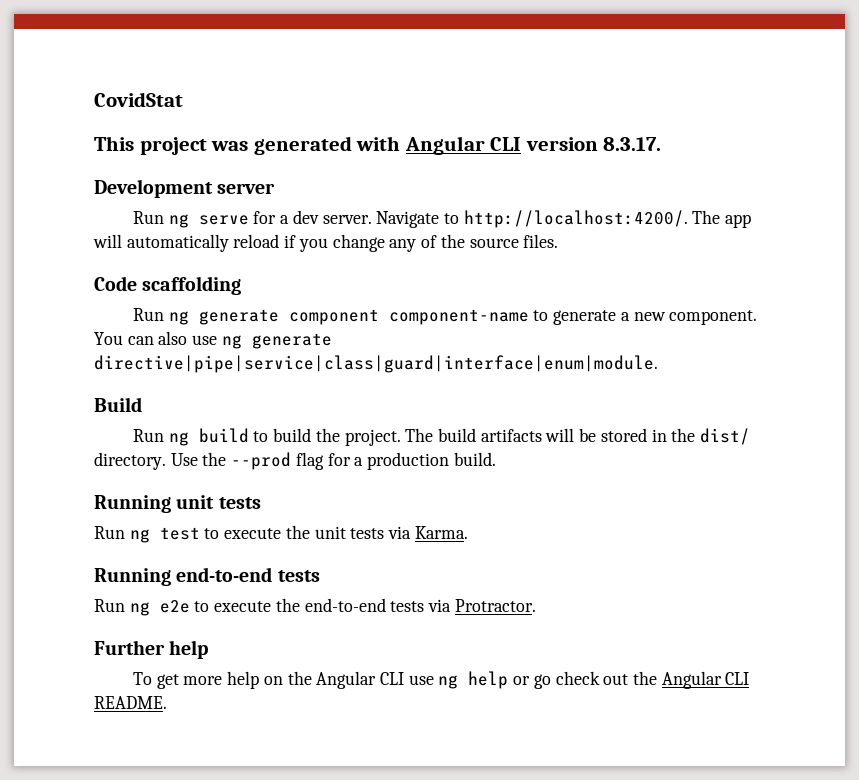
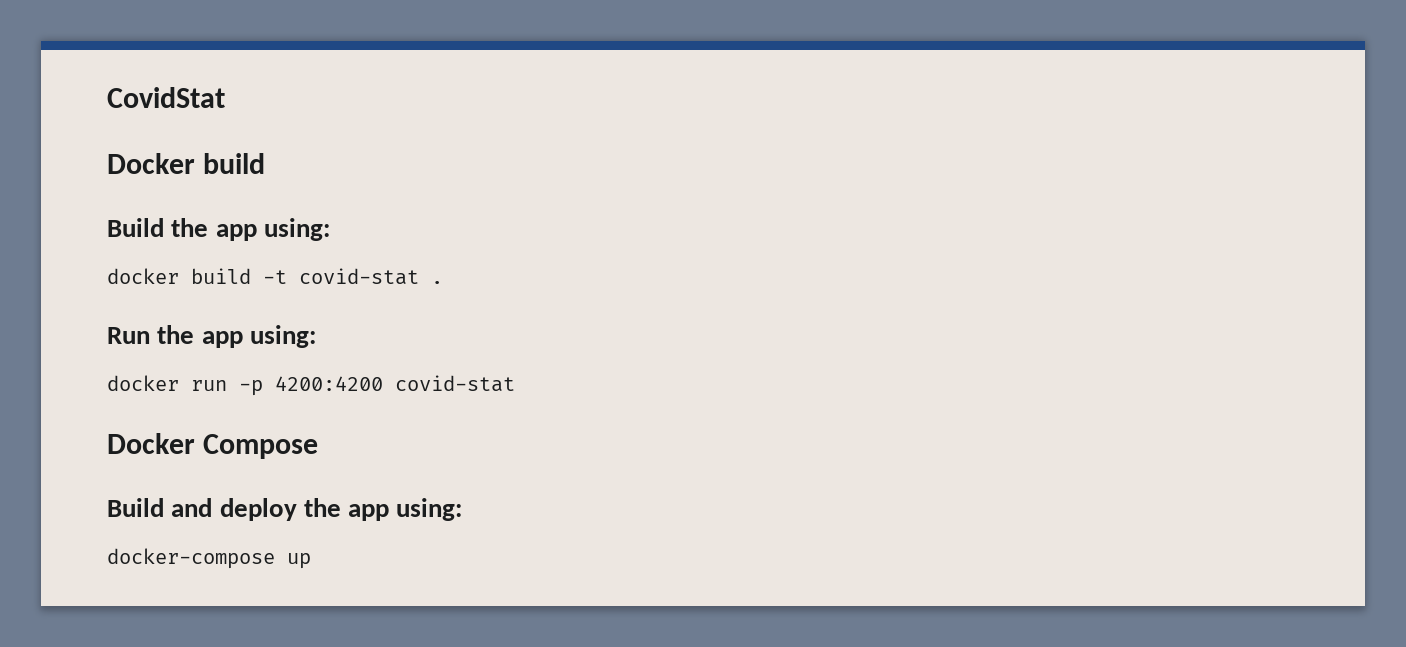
- This project was generated with Angular CLI version 8.3.17.
- Development server
- Run ng serve for a dev server. Navigate to http://localhost:4200/. The app will automatically reload if you change any of the source files.
- Code scaffolding
- Run ng generate component component-name to generate a new component. You can also use ng generate directive|pipe|service|class|guard|interface|enum|module.
- Build
- Run ng build to build the project. The build artifacts will be stored in the dist/ directory. Use the --prod flag for a production build.
- Running unit tests
- Run ng test to execute the unit tests via Karma.
- Running end-to-end tests
- Run ng e2e to execute the end-to-end tests via Protractor.
- Further help
- To get more help on the Angular CLI use ng help or go check out the Angular CLI README.
+ Docker build
+ Build the app using:
+ docker build -t covid-stat .
+ Run the app using:
+ docker run -p 4200:4200 covid-stat
+ Docker Compose
+ Build and deploy the app using:
+ docker-compose up

